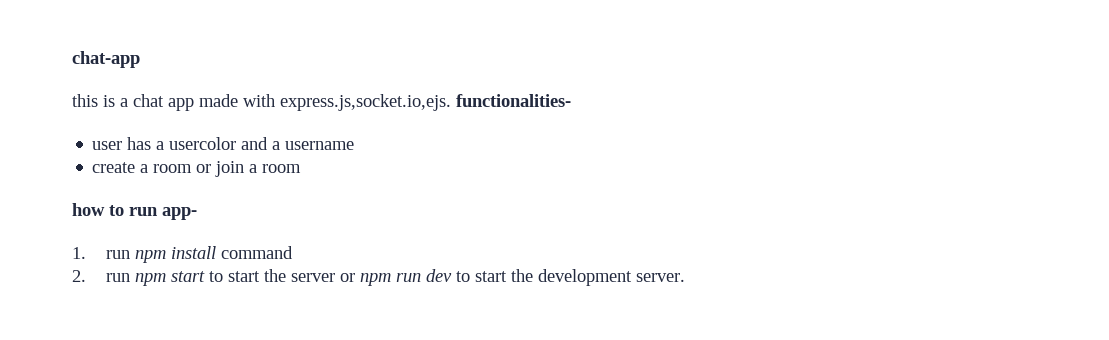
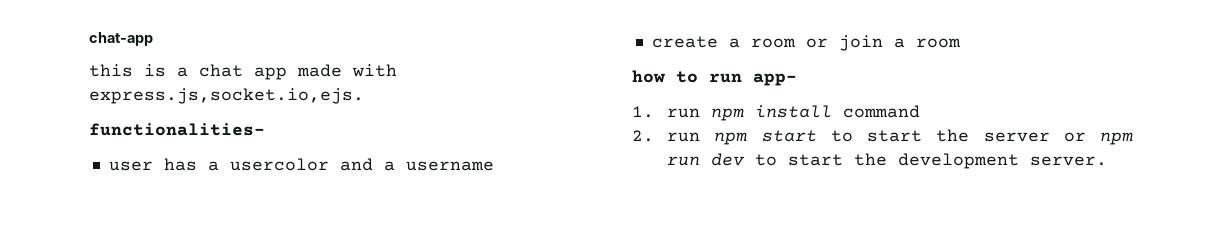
- this is a chat app made with express.js,socket.io,ejs. functionalities-
+ this is a chat app made with express.js,socket.io,ejs.
+ functionalities-

